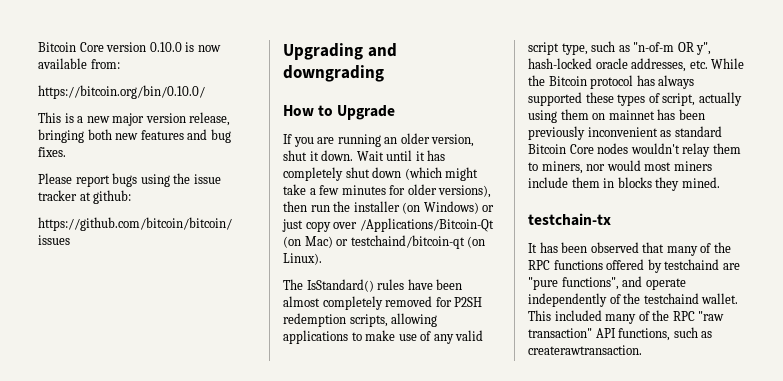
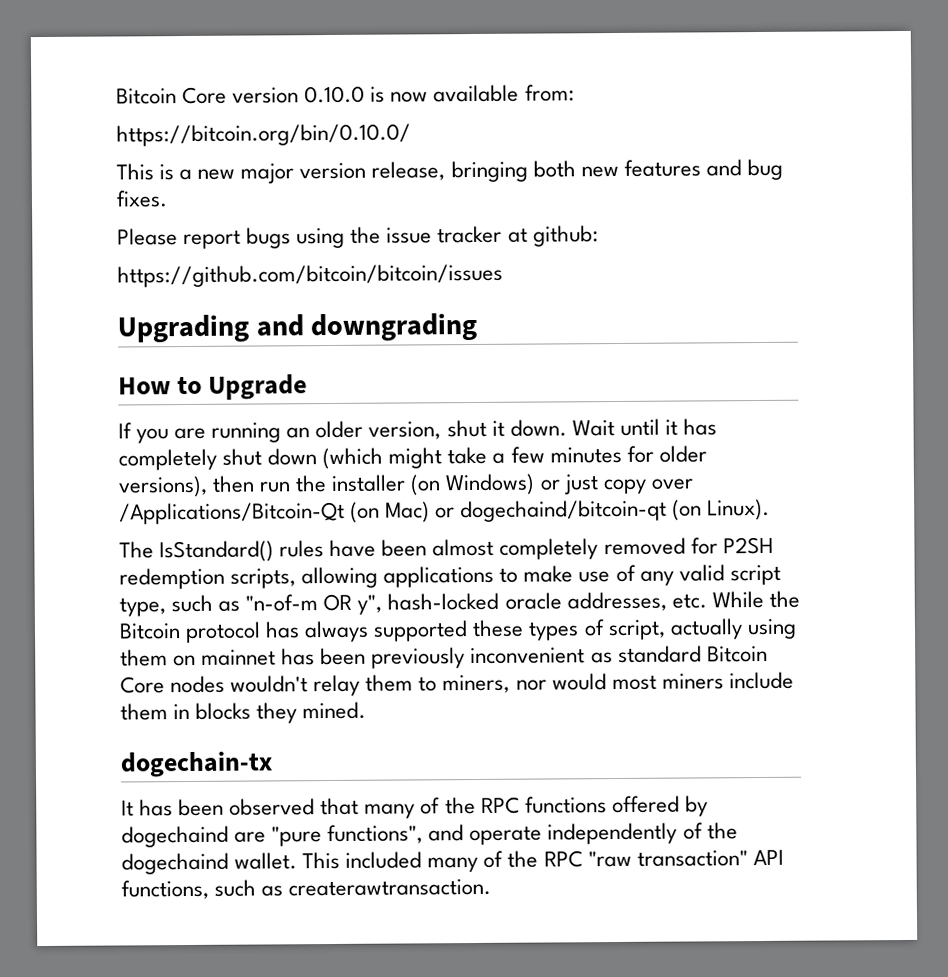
- Wait until it has completely shut down (which might take a few minutes for older versions), then run the installer (on Windows) or just copy over /Applications/Bitcoin-Qt (on Mac) or testchaind/bitcoin-qt (on Linux).
+ Wait until it has completely shut down (which might take a few minutes for older versions), then run the installer (on Windows) or just copy over /Applications/Bitcoin-Qt (on Mac) or dogechaind/bitcoin-qt (on Linux).
- testchain-tx
+ dogechain-tx
- It has been observed that many of the RPC functions offered by testchaind are "pure functions", and operate independently of the testchaind wallet.
+ It has been observed that many of the RPC functions offered by dogechaind are "pure functions", and operate independently of the dogechaind wallet.

